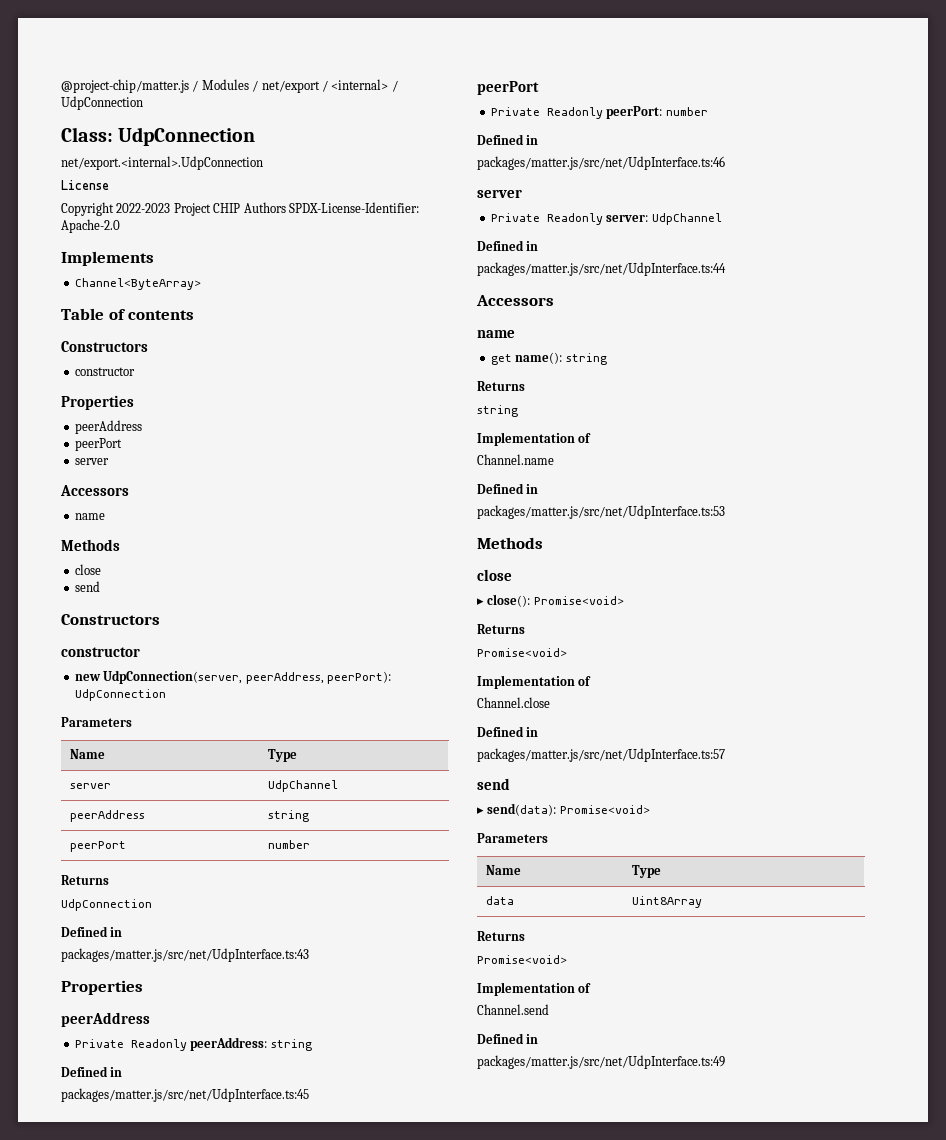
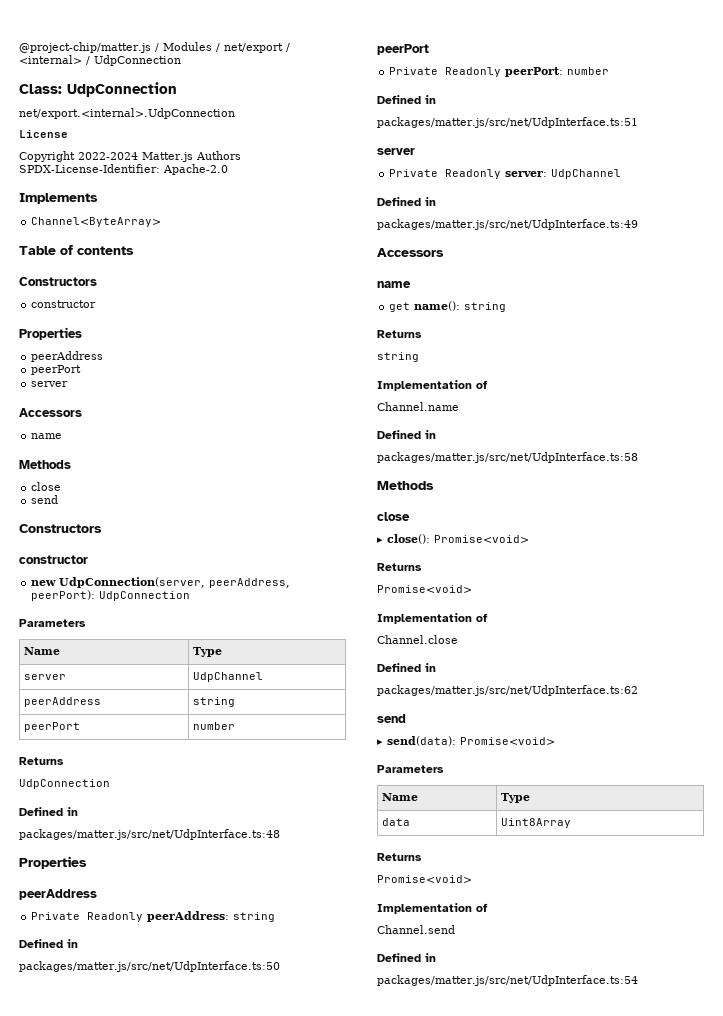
- Copyright 2022-2023 Project CHIP Authors SPDX-License-Identifier: Apache-2.0
+ Copyright 2022-2024 Matter.js Authors SPDX-License-Identifier: Apache-2.0
- packages/matter.js/src/net/UdpInterface.ts:43
+ packages/matter.js/src/net/UdpInterface.ts:48
- packages/matter.js/src/net/UdpInterface.ts:45
+ packages/matter.js/src/net/UdpInterface.ts:50
- packages/matter.js/src/net/UdpInterface.ts:46
+ packages/matter.js/src/net/UdpInterface.ts:51
- packages/matter.js/src/net/UdpInterface.ts:44
+ packages/matter.js/src/net/UdpInterface.ts:49
- packages/matter.js/src/net/UdpInterface.ts:53
+ packages/matter.js/src/net/UdpInterface.ts:58
- packages/matter.js/src/net/UdpInterface.ts:57
+ packages/matter.js/src/net/UdpInterface.ts:62
- packages/matter.js/src/net/UdpInterface.ts:49
+ packages/matter.js/src/net/UdpInterface.ts:54

